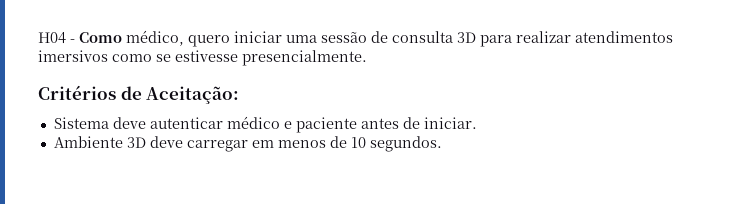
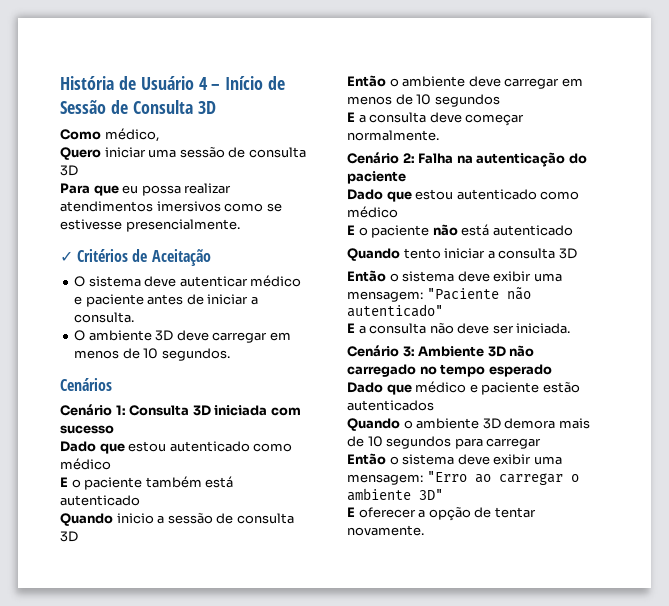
- H04 - Como médico, quero iniciar uma sessão de consulta 3D para realizar atendimentos imersivos como se estivesse presencialmente.
+ História de Usuário 4 – Início de Sessão de Consulta 3D
+ Como médico,
+ Quero iniciar uma sessão de consulta 3D
+ Para que eu possa realizar atendimentos imersivos como se estivesse presencialmente.
- Critérios de Aceitação:
- Sistema deve autenticar médico e paciente antes de iniciar.
- Ambiente 3D deve carregar em menos de 10 segundos.
+ ✓ Critérios de Aceitação
+ O sistema deve autenticar médico e paciente antes de iniciar a consulta.
+ O ambiente 3D deve carregar em menos de 10 segundos.
+ Cenários
+ Cenário 1: Consulta 3D iniciada com sucesso
+ Dado que estou autenticado como médico
+ E o paciente também está autenticado
+ Quando inicio a sessão de consulta 3D
+ Então o ambiente deve carregar em menos de 10 segundos
+ E a consulta deve começar normalmente.
+ Cenário 2: Falha na autenticação do paciente
+ Dado que estou autenticado como médico
+ E o paciente não está autenticado
+ Quando tento iniciar a consulta 3D
+ Então o sistema deve exibir uma mensagem: "Paciente não autenticado"
+ E a consulta não deve ser iniciada.
+ Cenário 3: Ambiente 3D não carregado no tempo esperado
+ Dado que médico e paciente estão autenticados
+ Quando o ambiente 3D demora mais de 10 segundos para carregar
+ Então o sistema deve exibir uma mensagem: "Erro ao carregar o ambiente 3D"
+ E oferecer a opção de tentar novamente.

